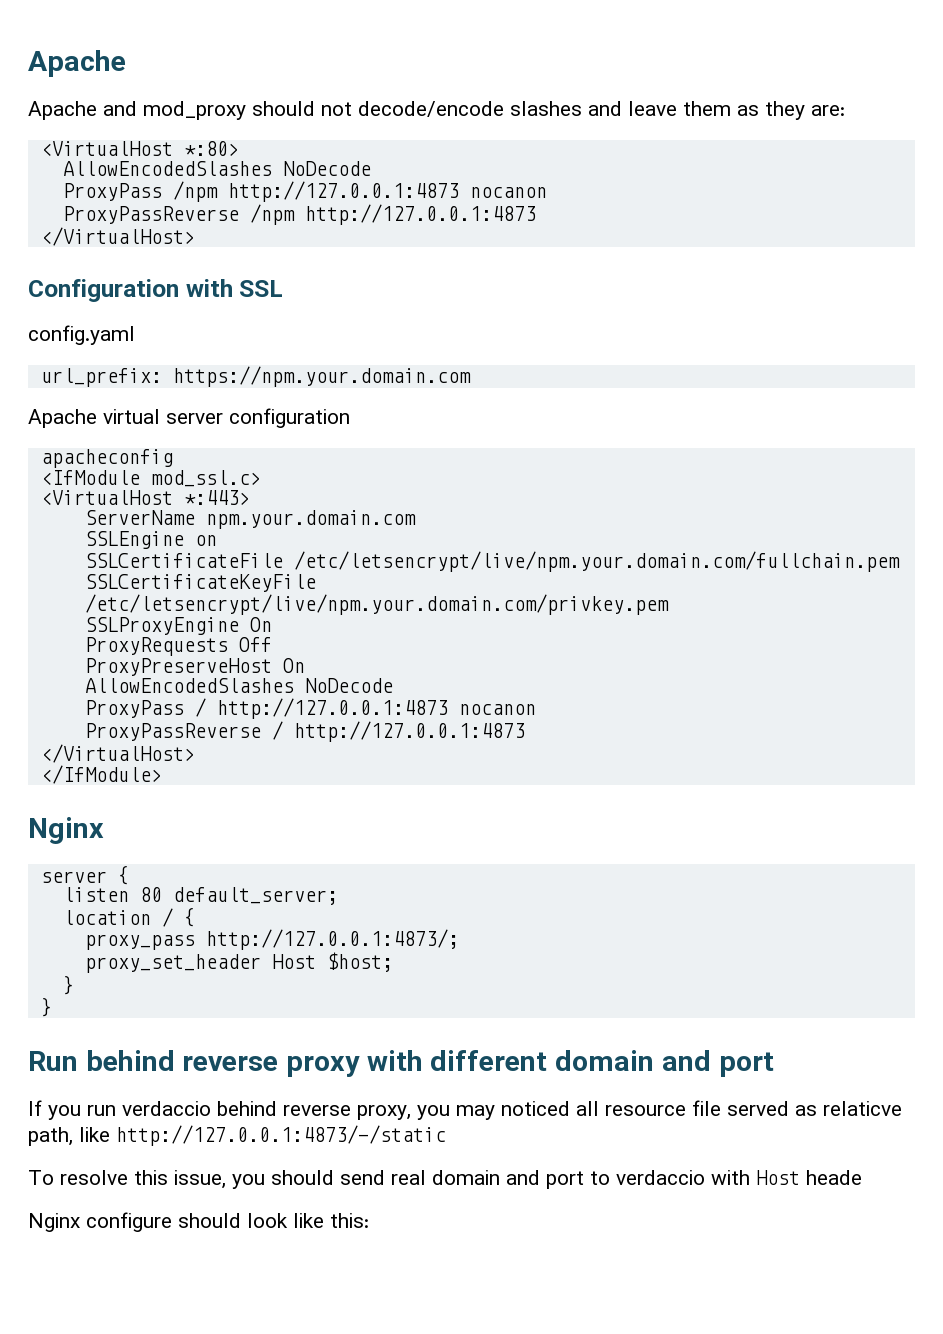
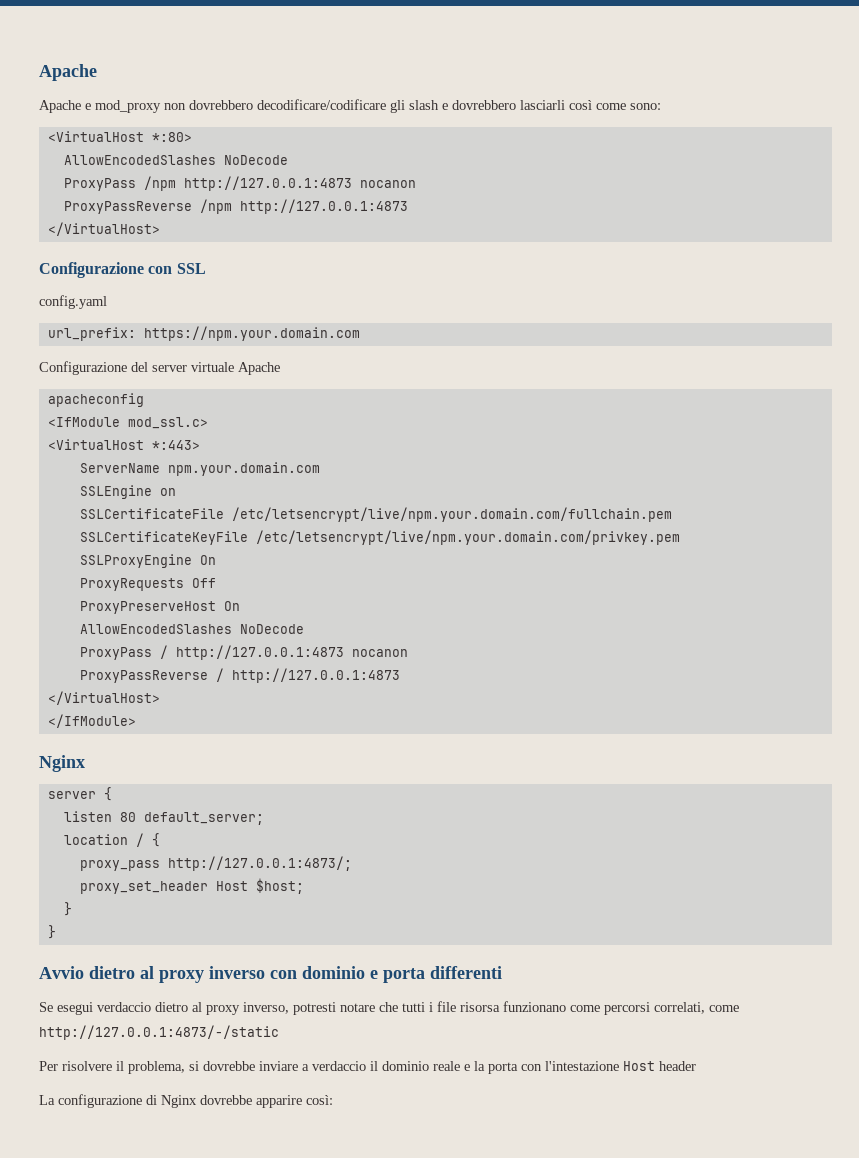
- Apache and mod_proxy should not decode/encode slashes and leave them as they are:
+ Apache e mod_proxy non dovrebbero decodificare/codificare gli slash e dovrebbero lasciarli così come sono:
- Configuration with SSL
+ Configurazione con SSL
- Apache virtual server configuration
+ Configurazione del server virtuale Apache
- Run behind reverse proxy with different domain and port
- If you run verdaccio behind reverse proxy, you may noticed all resource file served as relaticve path, like http://127.0.0.1:4873/-/static
- To resolve this issue, you should send real domain and port to verdaccio with Host heade
- Nginx configure should look like this:
+ Avvio dietro al proxy inverso con dominio e porta differenti
+ Se esegui verdaccio dietro al proxy inverso, potresti notare che tutti i file risorsa funzionano come percorsi correlati, come http://127.0.0.1:4873/-/static
+ Per risolvere il problema, si dovrebbe inviare a verdaccio il dominio reale e la porta con l'intestazione Host header
+ La configurazione di Nginx dovrebbe apparire così:

